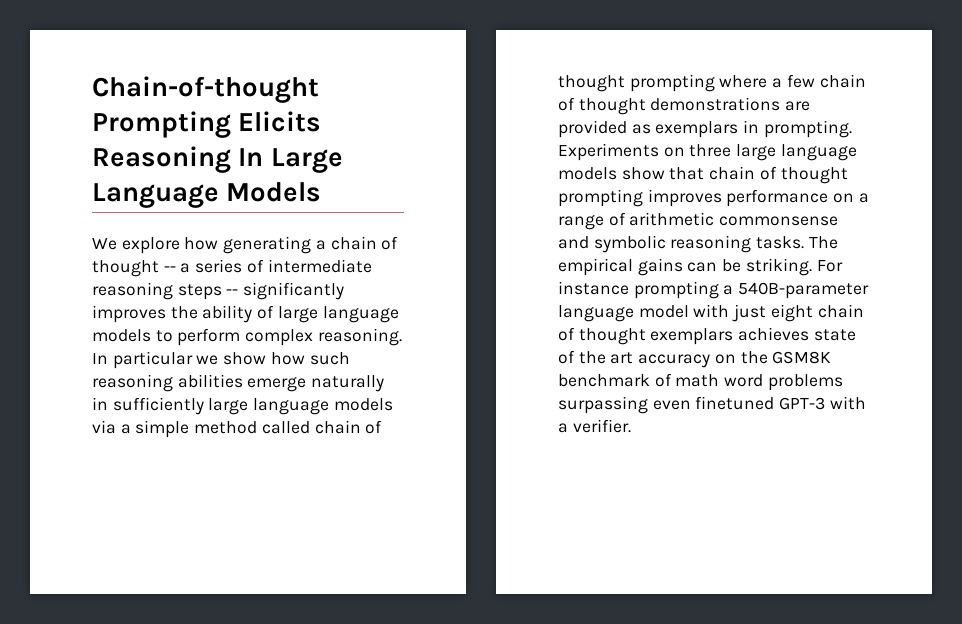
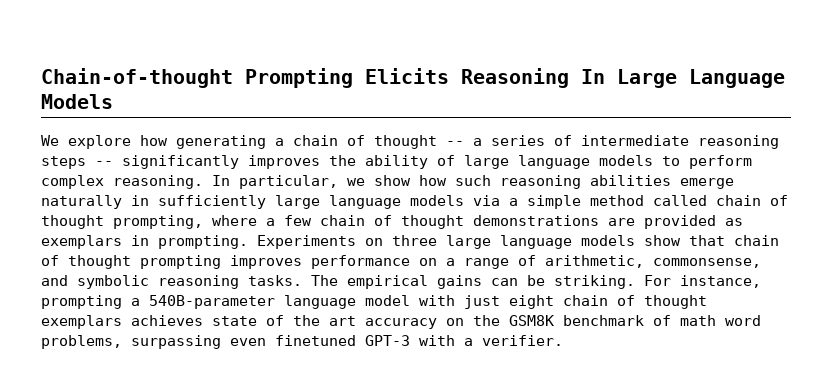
- In particular we show how such reasoning abilities emerge naturally in sufficiently large language models via a simple method called chain of thought prompting where a few chain of thought demonstrations are provided as exemplars in prompting.
+ In particular, we show how such reasoning abilities emerge naturally in sufficiently large language models via a simple method called chain of thought prompting, where a few chain of thought demonstrations are provided as exemplars in prompting.
- Experiments on three large language models show that chain of thought prompting improves performance on a range of arithmetic commonsense and symbolic reasoning tasks.
+ Experiments on three large language models show that chain of thought prompting improves performance on a range of arithmetic, commonsense, and symbolic reasoning tasks.
- For instance prompting a 540B-parameter language model with just eight chain of thought exemplars achieves state of the art accuracy on the GSM8K benchmark of math word problems surpassing even finetuned GPT-3 with a verifier.
+ For instance, prompting a 540B-parameter language model with just eight chain of thought exemplars achieves state of the art accuracy on the GSM8K benchmark of math word problems, surpassing even finetuned GPT-3 with a verifier.

